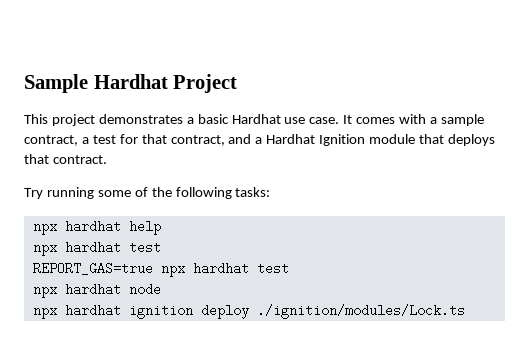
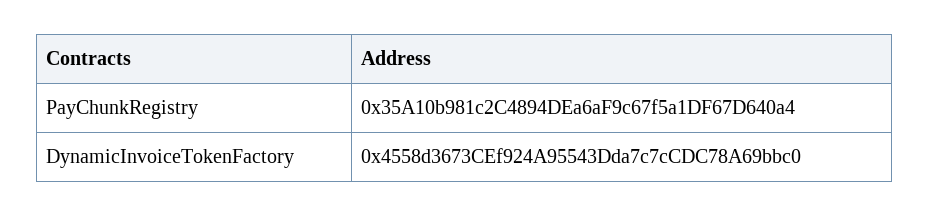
- Sample Hardhat Project
- This project demonstrates a basic Hardhat use case. It comes with a sample contract, a test for that contract, and a Hardhat Ignition module that deploys that contract.
- Try running some of the following tasks:
- npx hardhat help
- npx hardhat test
- REPORT_GAS=true npx hardhat test
- npx hardhat node
- npx hardhat ignition deploy ./ignition/modules/Lock.ts
+ Contracts | Address
+ PayChunkRegistry | 0x35A10b981c2C4894DEa6aF9c67f5a1DF67D640a4
+ DynamicInvoiceTokenFactory | 0x4558d3673CEf924A95543Dda7c7cCDC78A69bbc0

